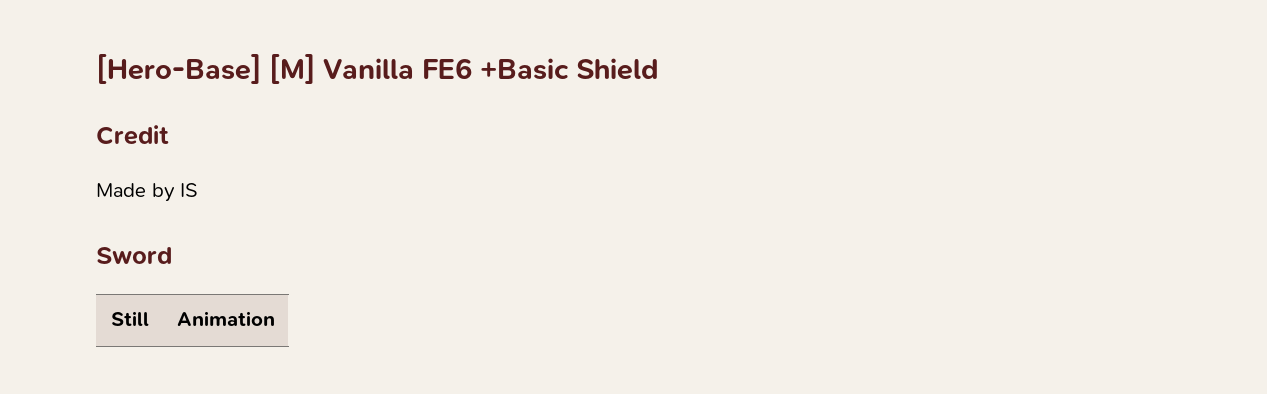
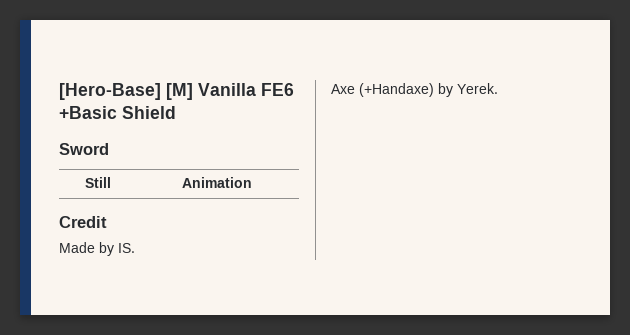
- Credit
- Made by IS
+ Credit
+ Made by IS.
+ Axe (+Handaxe) by Yerek.

